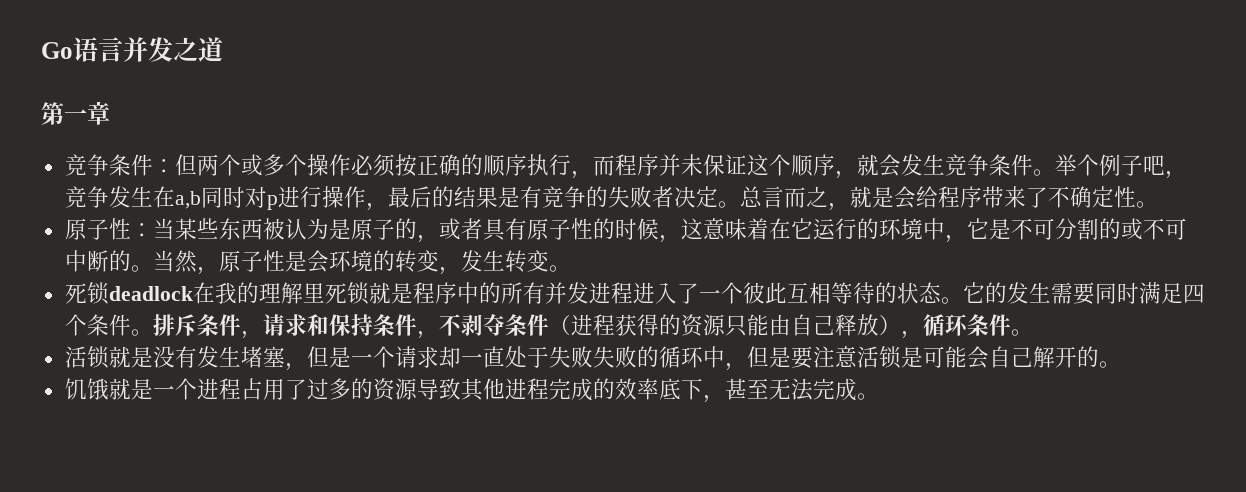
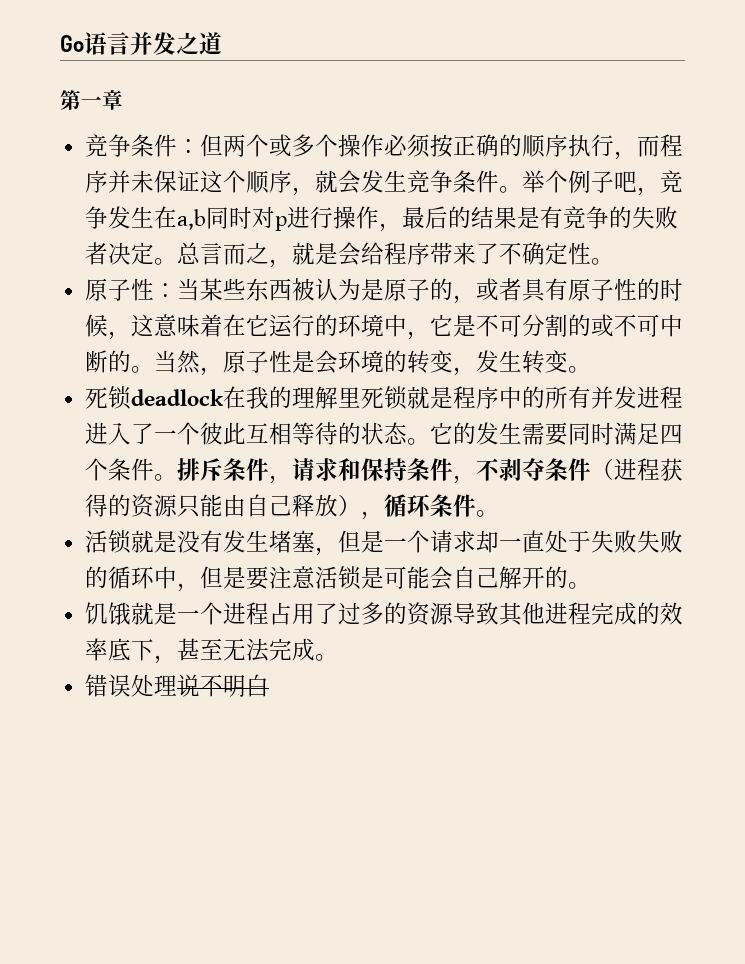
+ 错误处理说不明白

